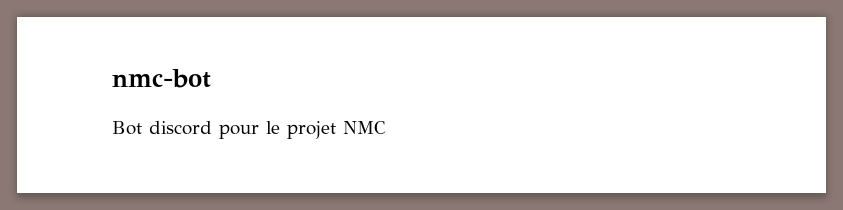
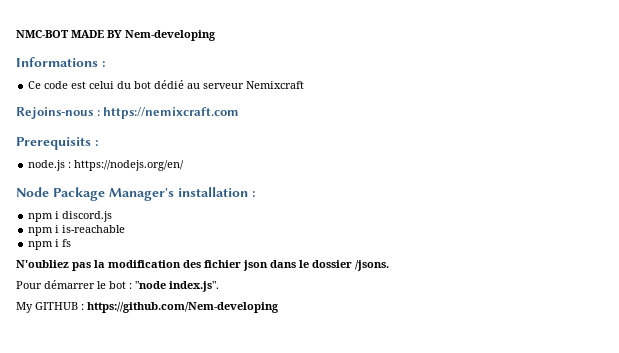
- nmc-bot
- Bot discord pour le projet NMC
+ NMC-BOT MADE BY Nem-developing
+ Informations :
+ Ce code est celui du bot dédié au serveur Nemixcraft
+ Rejoins-nous : https://nemixcraft.com
+ Prerequisits :
+ node.js : https://nodejs.org/en/
+ Node Package Manager's installation :
+ npm i discord.js
+ npm i is-reachable
+ npm i fs
+ N'oubliez pas la modification des fichier json dans le dossier /jsons.
+ Pour démarrer le bot : "node index.js".
+ My GITHUB : https://github.com/Nem-developing

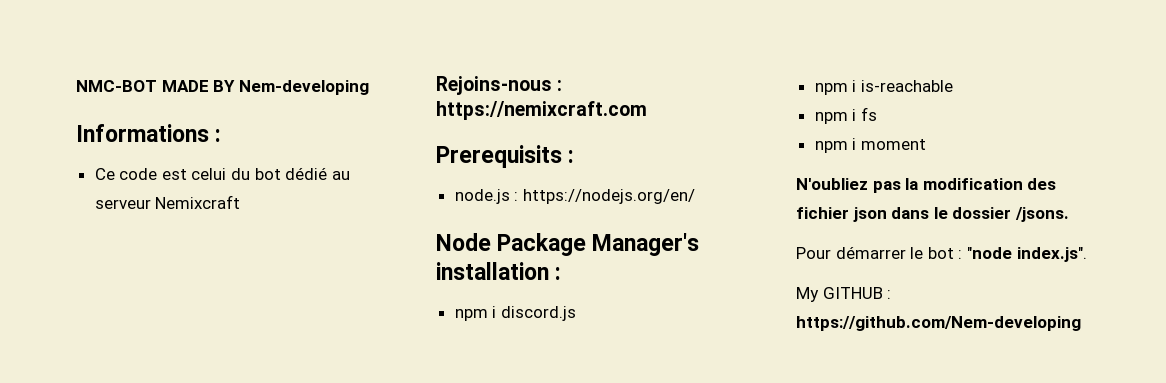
+ npm i moment

